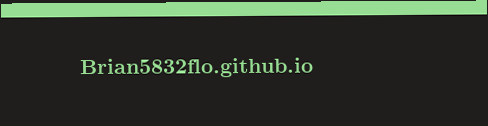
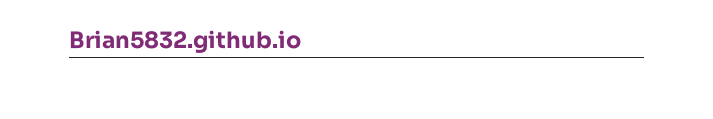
- Brian5832flo.github.io
+ Brian5832.github.io

